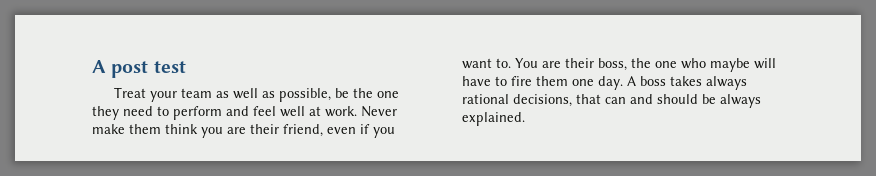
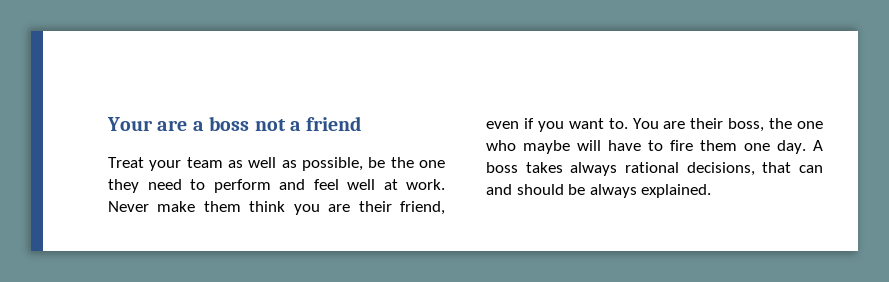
- A post test
+ Your are a boss not a friend

